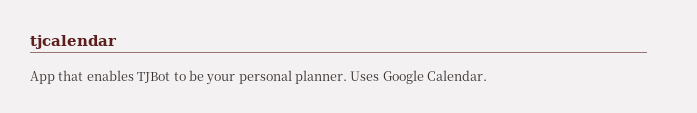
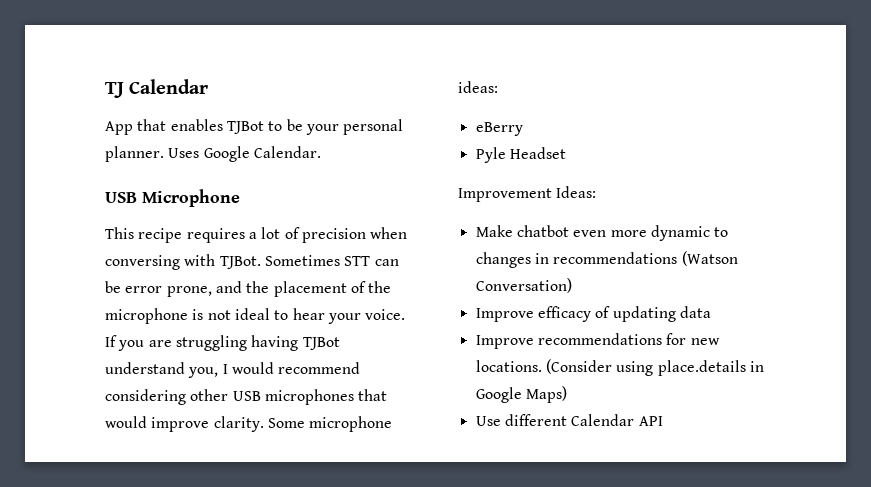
- tjcalendar
+ TJ Calendar
+ USB Microphone
+ This recipe requires a lot of precision when conversing with TJBot. Sometimes STT can be error prone, and the placement of the microphone is not ideal to hear your voice. If you are struggling having TJBot understand you, I would recommend considering other USB microphones that would improve clarity. Some microphone ideas:
+ eBerry
+ Pyle Headset
+ Improvement Ideas:
+ Make chatbot even more dynamic to changes in recommendations (Watson Conversation)
+ Improve efficacy of updating data
+ Improve recommendations for new locations. (Consider using place.details in Google Maps)
+ Use different Calendar API

